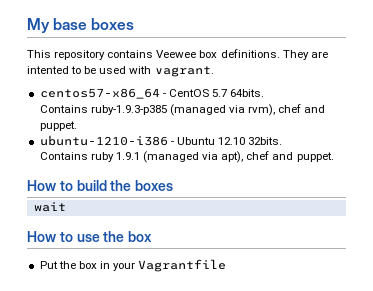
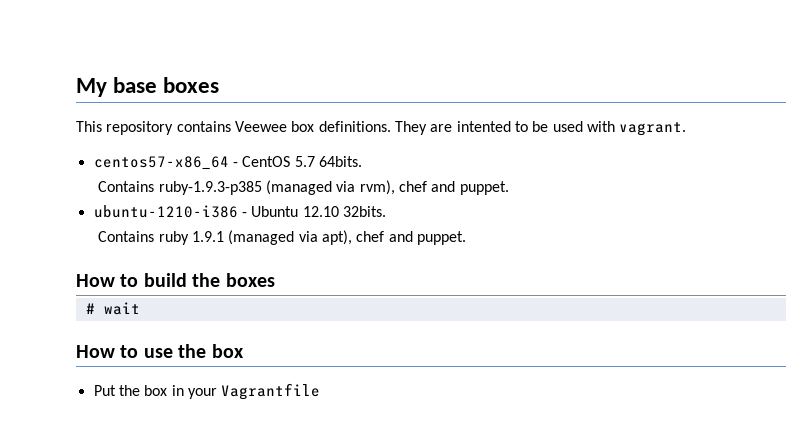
- wait
+ # wait

